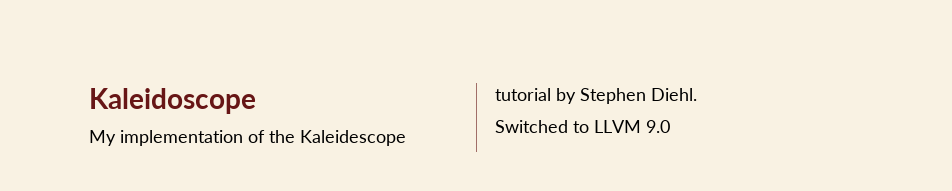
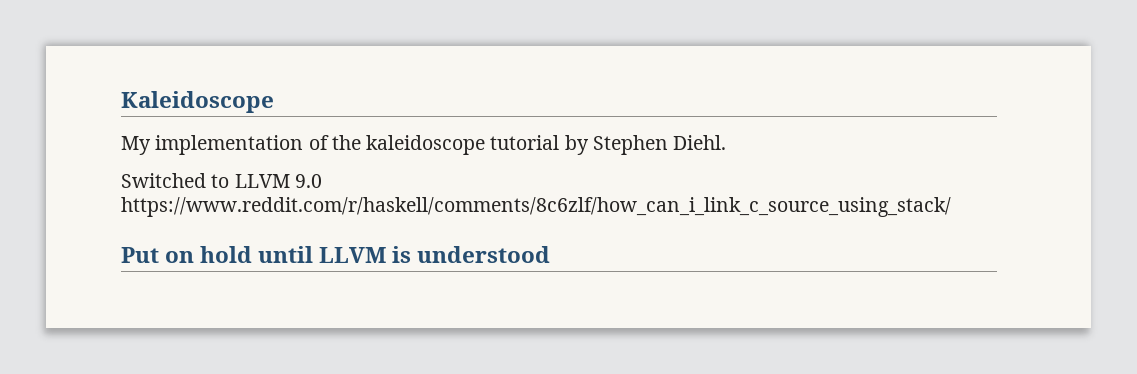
- My implementation of the Kaleidescope tutorial by Stephen Diehl.
+ My implementation of the kaleidoscope tutorial by Stephen Diehl.
- Switched to LLVM 9.0
+ Switched to LLVM 9.0 https://www.reddit.com/r/haskell/comments/8c6zlf/how_can_i_link_c_source_using_stack/
+ Put on hold until LLVM is understood

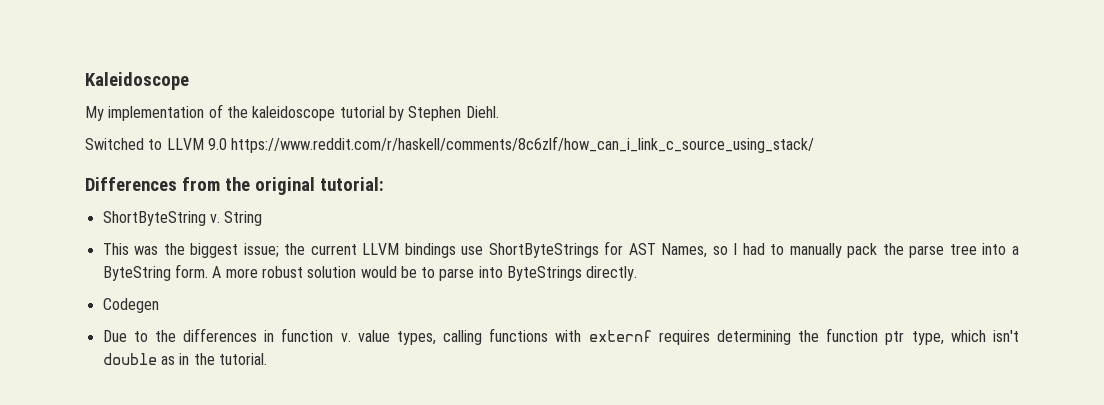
- Put on hold until LLVM is understood
+ Differences from the original tutorial:
+ ShortByteString v. String
+ This was the biggest issue; the current LLVM bindings use ShortByteStrings for AST Names, so I had to manually pack the parse tree into a ByteString form. A more robust solution would be to parse into ByteStrings directly.
+ Codegen
+ Due to the differences in function v. value types, calling functions with externf requires determining the function ptr type, which isn't double as in the tutorial.

